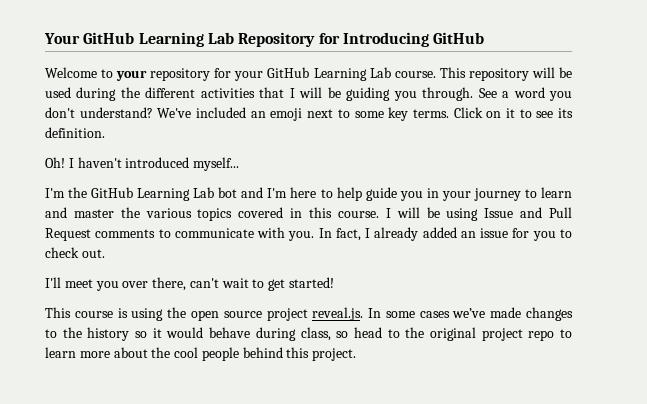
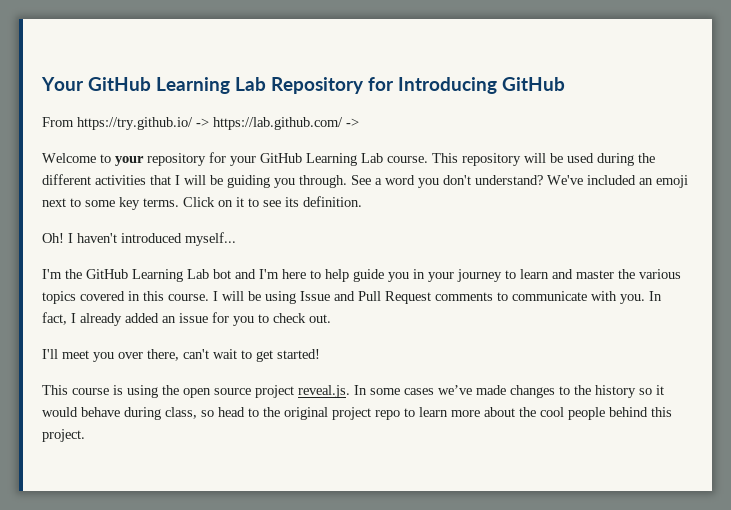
+ From https://try.github.io/ -> https://lab.github.com/ ->

